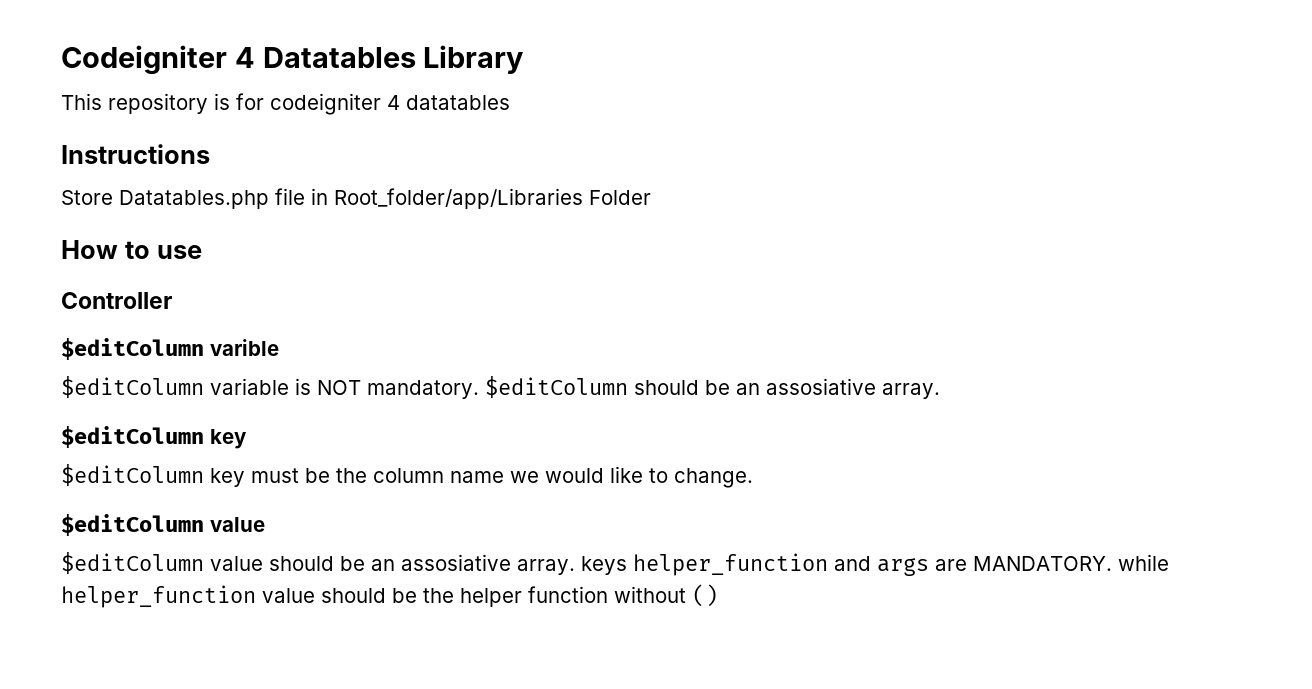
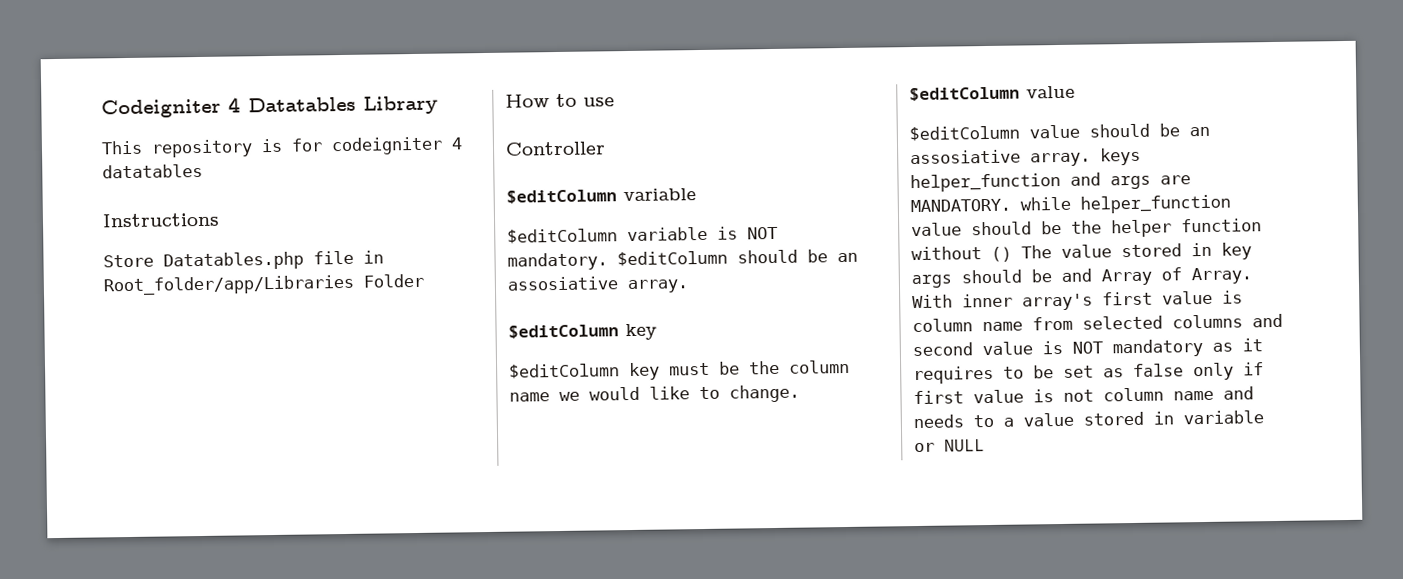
  Controller
- $editColumn varible
+ $editColumn variable
- $editColumn value should be an assosiative array. keys helper_function and args are MANDATORY. while helper_function value should be the helper function without ()
+ $editColumn value should be an assosiative array. keys helper_function and args are MANDATORY. while helper_function value should be the helper function without () The value stored in key args should be and Array of Array. With inner array's first value is column name from selected columns and second value is NOT mandatory as it requires to be set as false only if first value is not column name and needs to a value stored in variable or NULL

